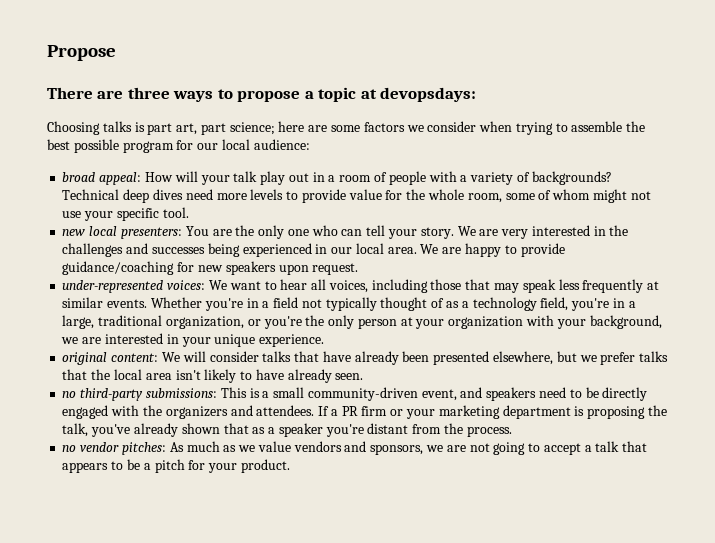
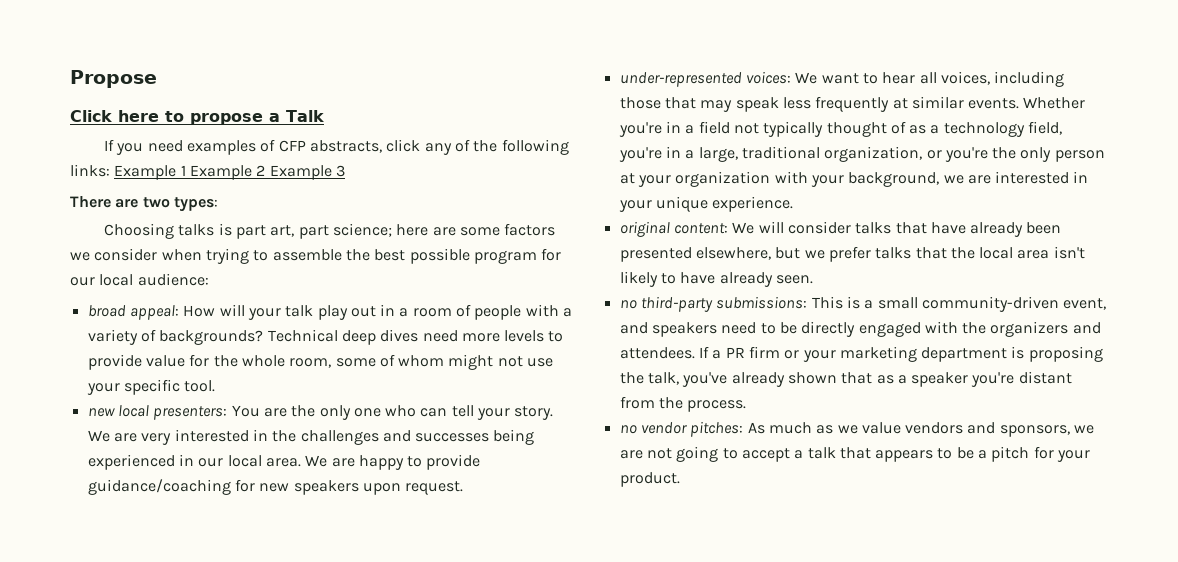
- There are three ways to propose a topic at devopsdays:
+ Click here to propose a Talk
+ If you need examples of CFP abstracts, click any of the following links: Example 1 Example 2 Example 3
+ There are two types:

